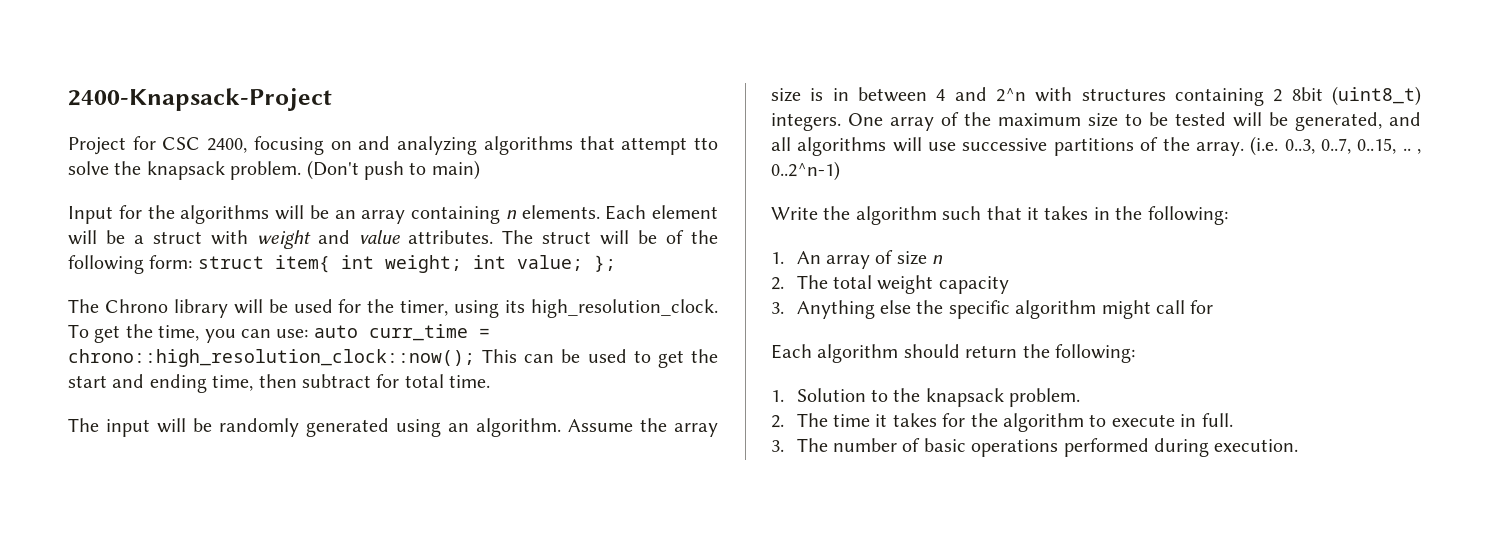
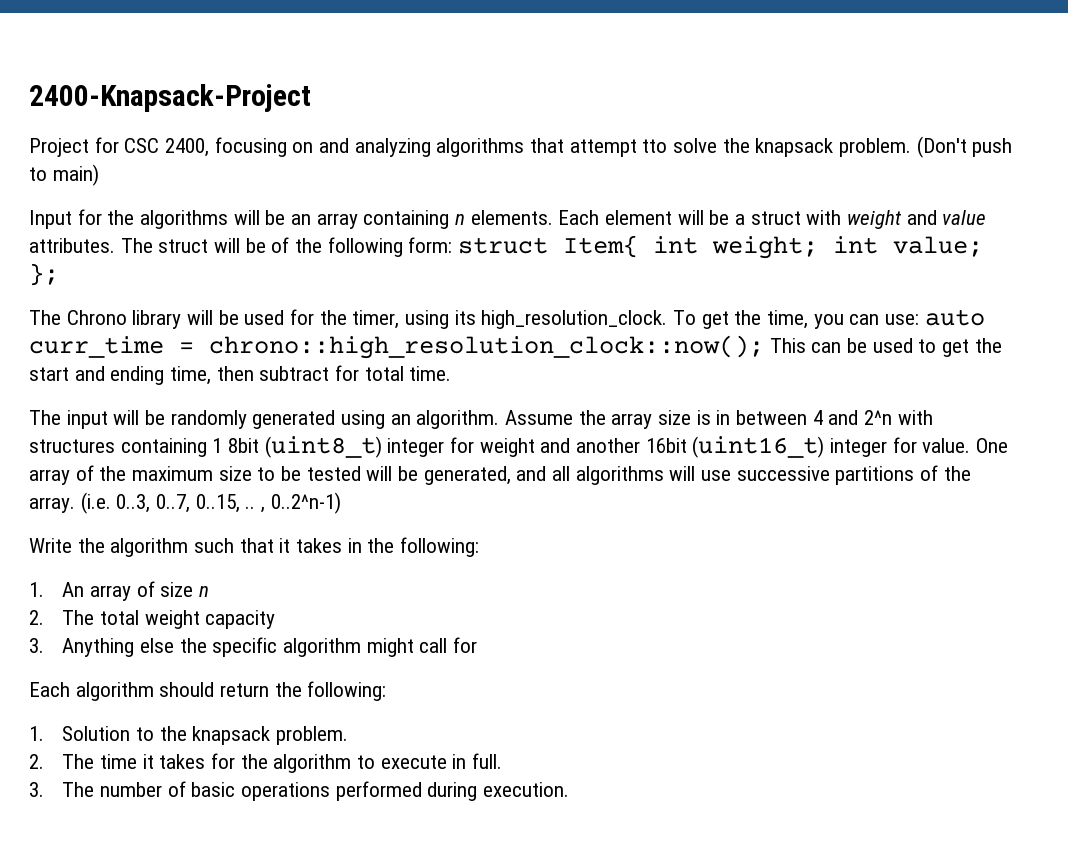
- The struct will be of the following form: struct item{ int weight; int value; };
+ The struct will be of the following form: struct Item{ int weight; int value; };
- Assume the array size is in between 4 and 2^n with structures containing 2 8bit (uint8_t) integers.
+ Assume the array size is in between 4 and 2^n with structures containing 1 8bit (uint8_t) integer for weight and another 16bit (uint16_t) integer for value.

